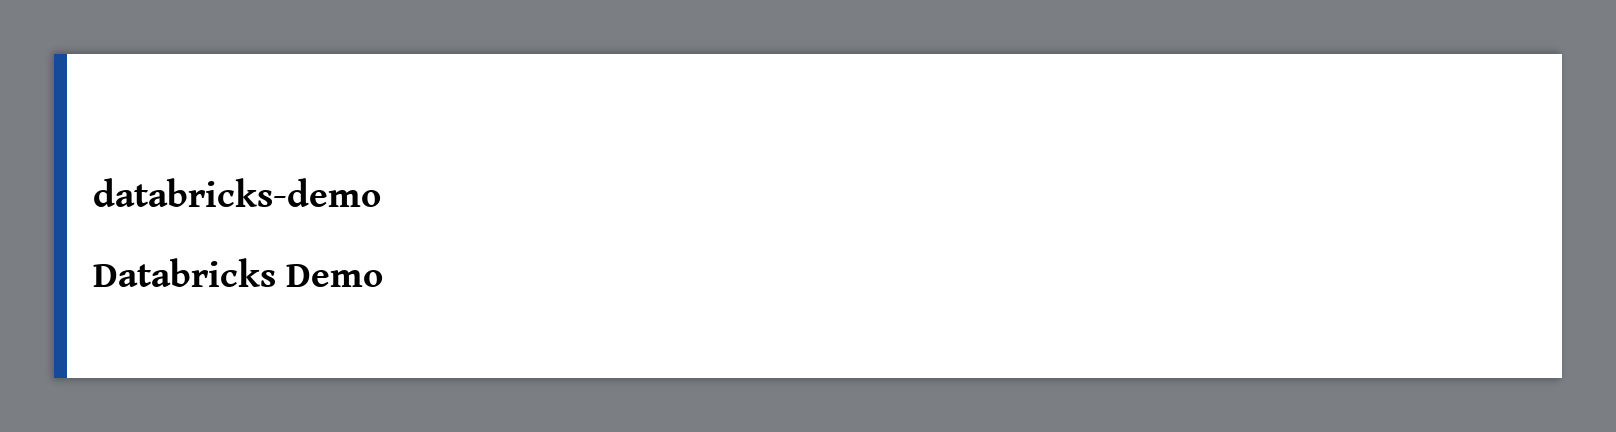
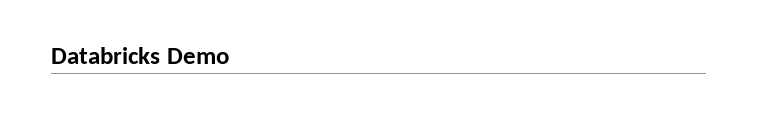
- databricks-demo

